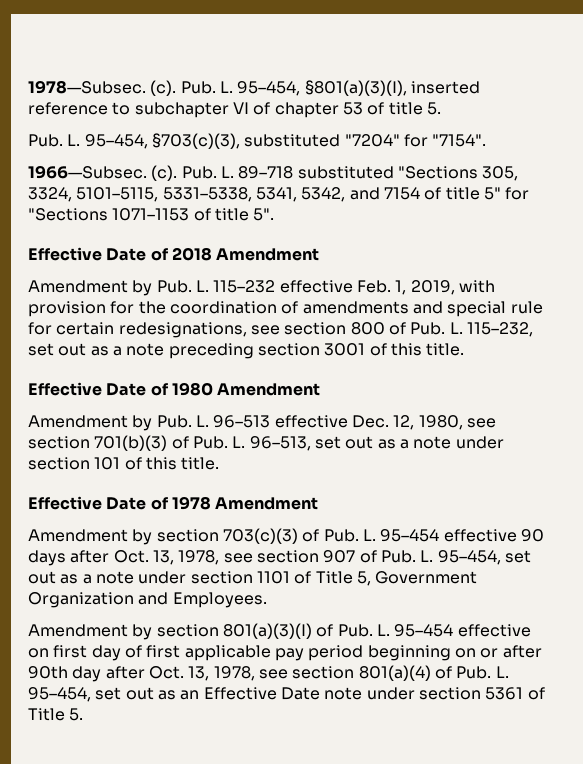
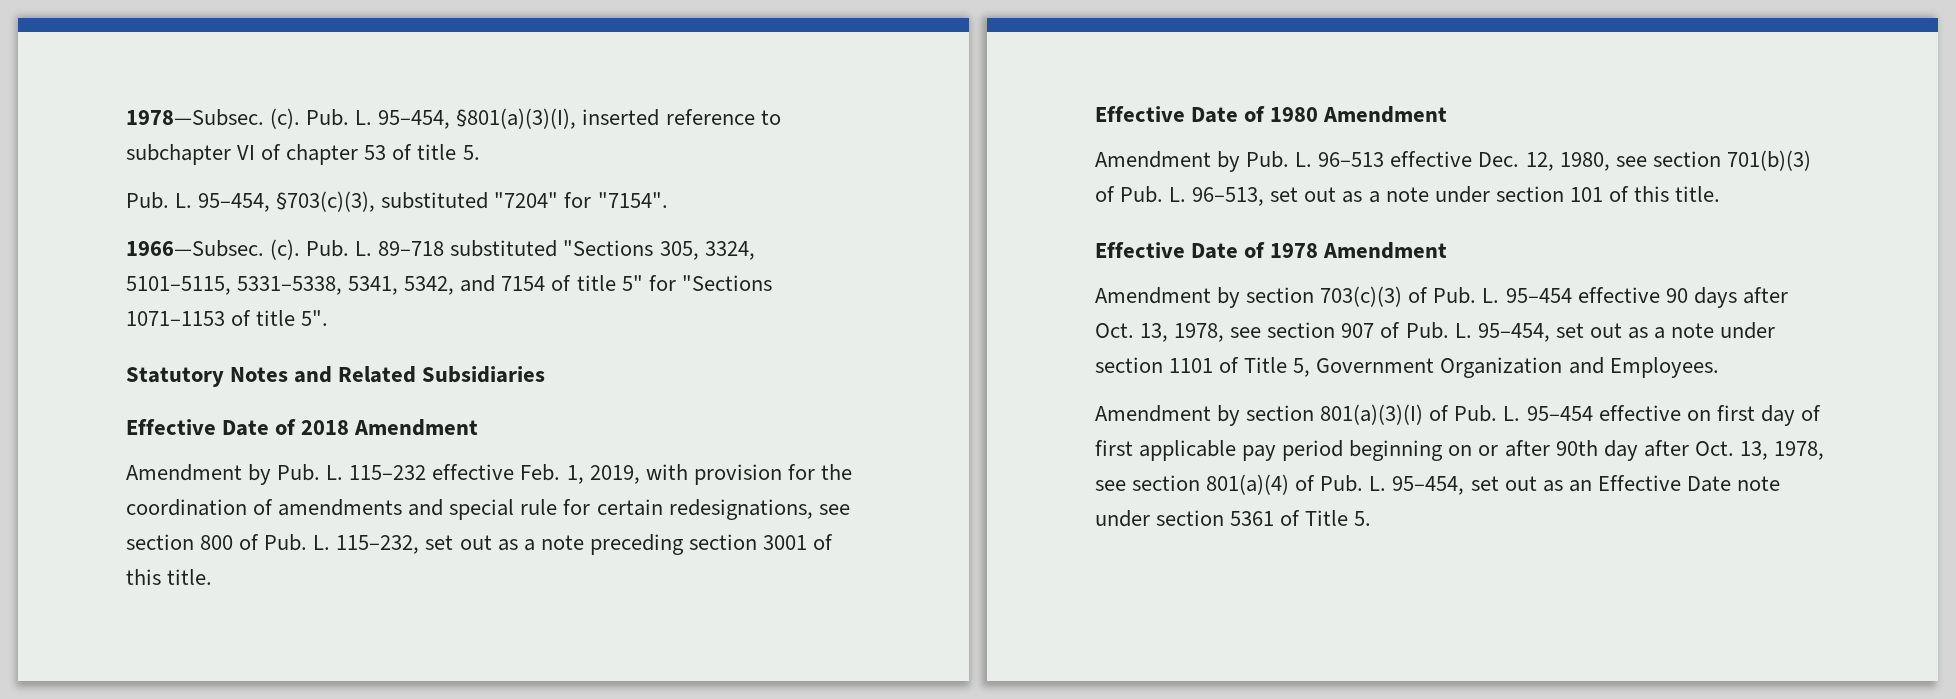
+ Statutory Notes and Related Subsidiaries

